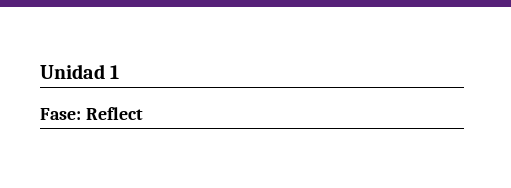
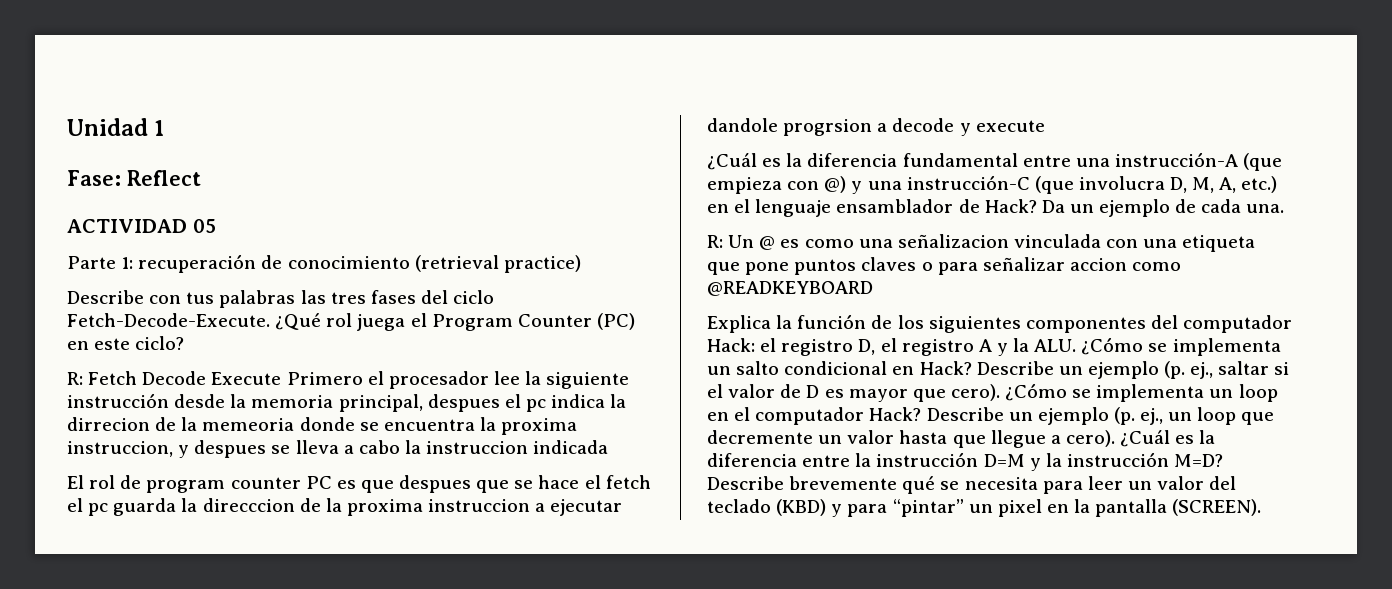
+ ACTIVIDAD 05
+ Parte 1: recuperación de conocimiento (retrieval practice)
+ Describe con tus palabras las tres fases del ciclo Fetch-Decode-Execute. ¿Qué rol juega el Program Counter (PC) en este ciclo?
+ R: Fetch Decode Execute Primero el procesador lee la siguiente instrucción desde la memoria principal, despues el pc indica la dirrecion de la memeoria donde se encuentra la proxima instruccion, y despues se lleva a cabo la instruccion indicada
+ El rol de program counter PC es que despues que se hace el fetch el pc guarda la direcccion de la proxima instruccion a ejecutar dandole progrsion a decode y execute
+ ¿Cuál es la diferencia fundamental entre una instrucción-A (que empieza con @) y una instrucción-C (que involucra D, M, A, etc.) en el lenguaje ensamblador de Hack? Da un ejemplo de cada una.
+ R: Un @ es como una señalizacion vinculada con una etiqueta que pone puntos claves o para señalizar accion como @READKEYBOARD
+ Explica la función de los siguientes componentes del computador Hack: el registro D, el registro A y la ALU. ¿Cómo se implementa un salto condicional en Hack? Describe un ejemplo (p. ej., saltar si el valor de D es mayor que cero). ¿Cómo se implementa un loop en el computador Hack? Describe un ejemplo (p. ej., un loop que decremente un valor hasta que llegue a cero). ¿Cuál es la diferencia entre la instrucción D=M y la instrucción M=D? Describe brevemente qué se necesita para leer un valor del teclado (KBD) y para “pintar” un pixel en la pantalla (SCREEN).

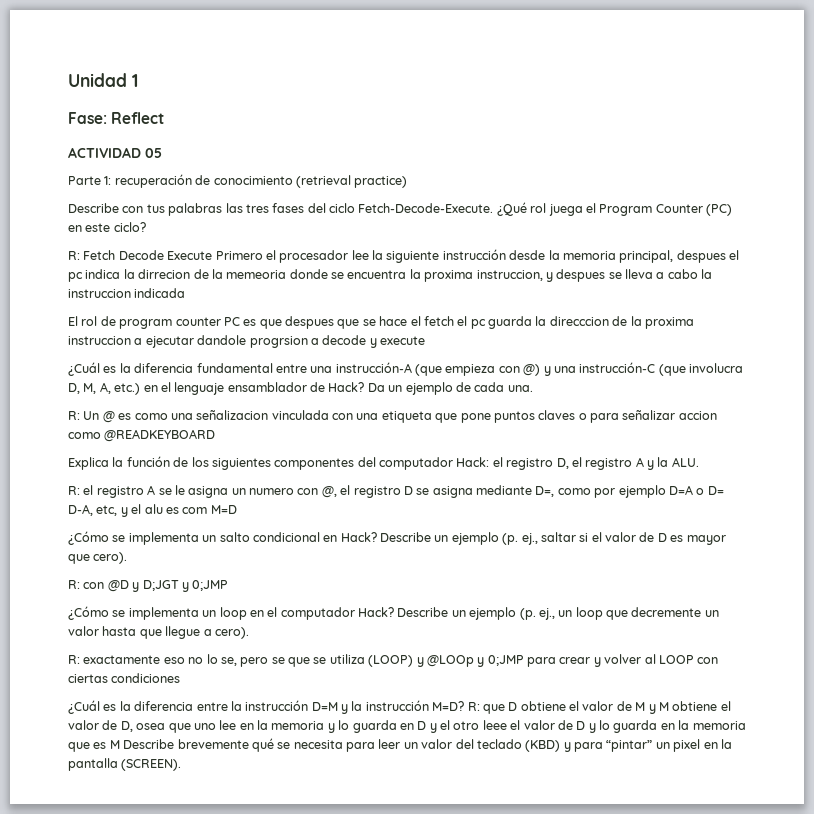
- Explica la función de los siguientes componentes del computador Hack: el registro D, el registro A y la ALU. ¿Cómo se implementa un salto condicional en Hack?
+ Explica la función de los siguientes componentes del computador Hack: el registro D, el registro A y la ALU.
+ R: el registro A se le asigna un numero con @, el registro D se asigna mediante D=, como por ejemplo D=A o D= D-A, etc, y el alu es com M=D
+ ¿Cómo se implementa un salto condicional en Hack?
- Describe un ejemplo (p. ej., saltar si el valor de D es mayor que cero). ¿Cómo se implementa un loop en el computador Hack?
+ Describe un ejemplo (p. ej., saltar si el valor de D es mayor que cero).
+ R: con @D y D;JGT y 0;JMP
+ ¿Cómo se implementa un loop en el computador Hack?
- Describe un ejemplo (p. ej., un loop que decremente un valor hasta que llegue a cero). ¿Cuál es la diferencia entre la instrucción D=M y la instrucción M=D?
+ Describe un ejemplo (p. ej., un loop que decremente un valor hasta que llegue a cero).
+ R: exactamente eso no lo se, pero se que se utiliza (LOOP) y @LOOp y 0;JMP para crear y volver al LOOP con ciertas condiciones
+ ¿Cuál es la diferencia entre la instrucción D=M y la instrucción M=D?
- Describe brevemente qué se necesita para leer un valor del teclado (KBD) y para “pintar” un pixel en la pantalla (SCREEN).
+ R: que D obtiene el valor de M y M obtiene el valor de D, osea que uno lee en la memoria y lo guarda en D y el otro leee el valor de D y lo guarda en la memoria que es M Describe brevemente qué se necesita para leer un valor del teclado (KBD) y para “pintar” un pixel en la pantalla (SCREEN).

